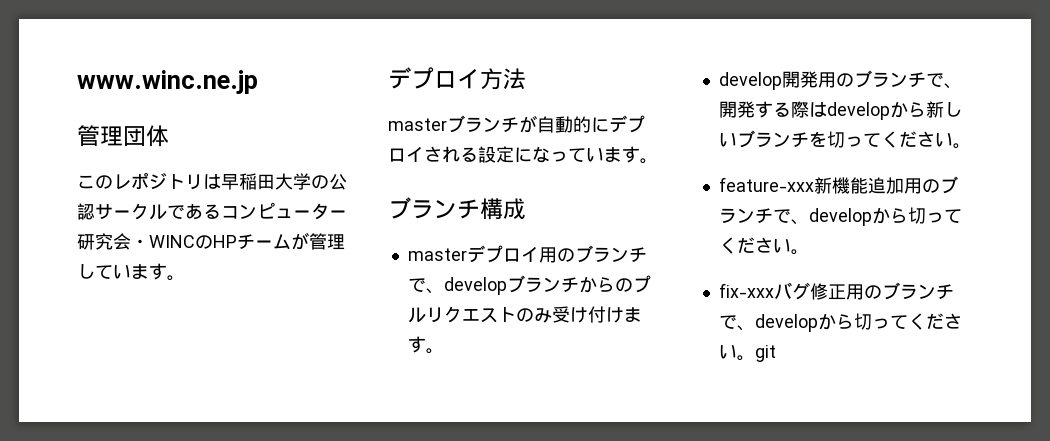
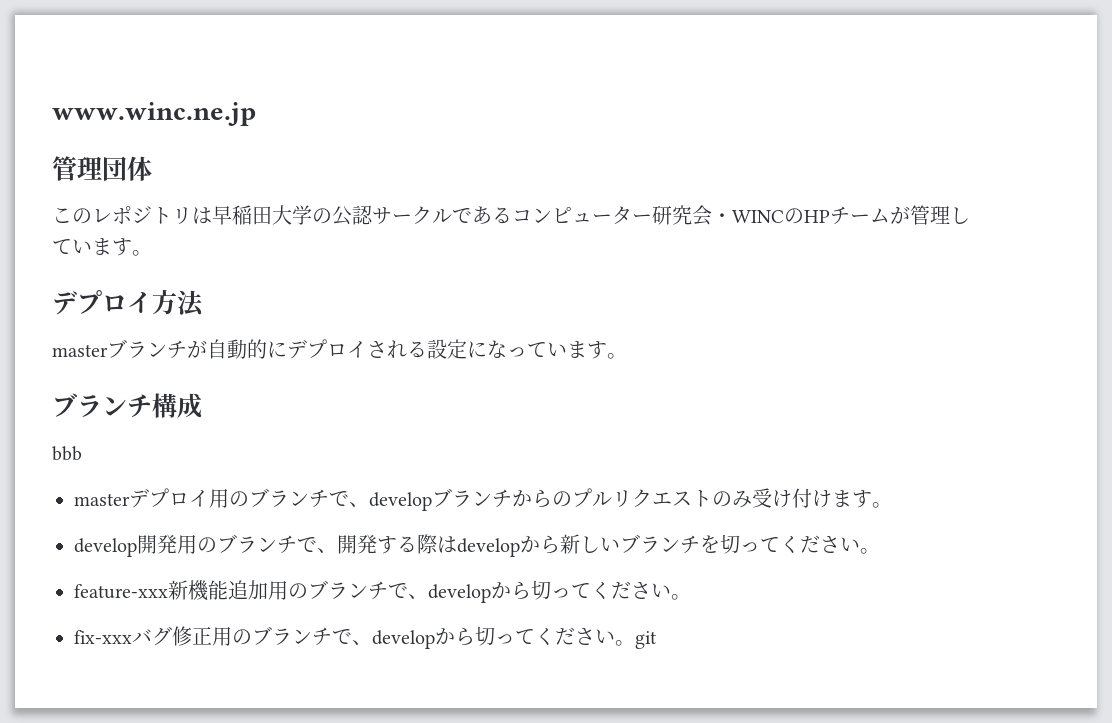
+ bbb

